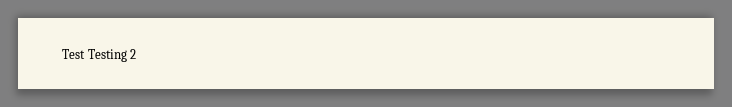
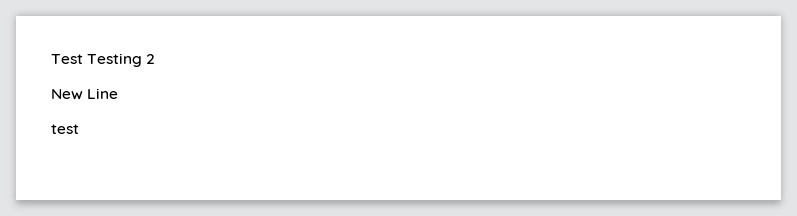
+ New Line
+ test

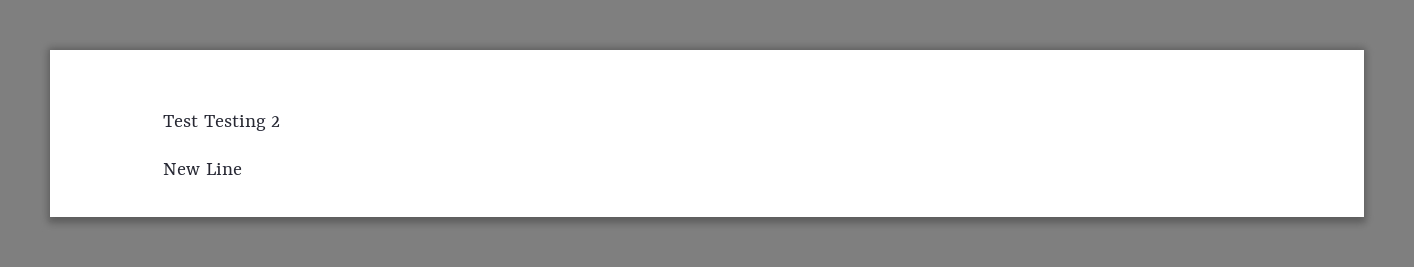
- test

